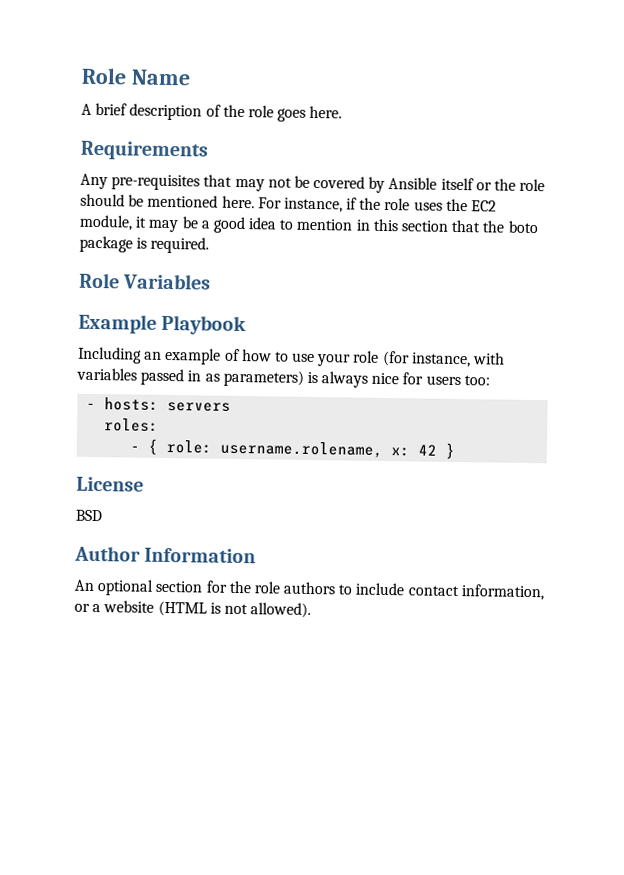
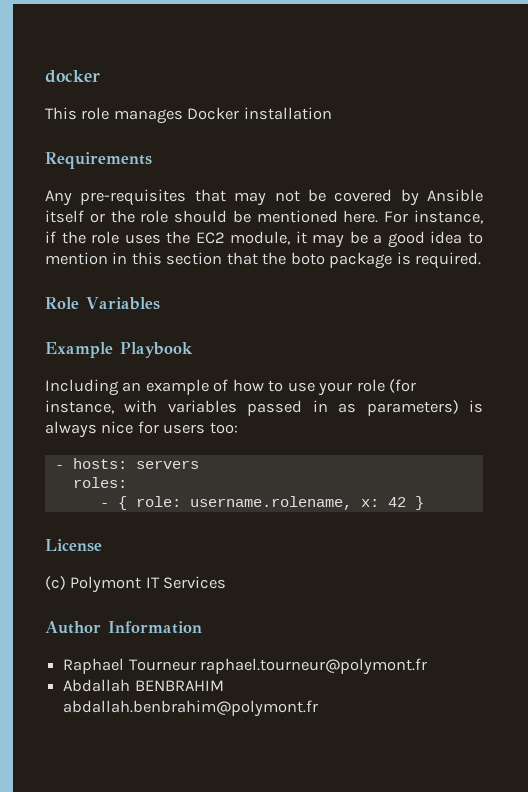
- Role Name
- A brief description of the role goes here.
+ docker
+ This role manages Docker installation
- BSD
+ (c) Polymont IT Services
  Author Information
- An optional section for the role authors to include contact information, or a website (HTML is not allowed).
+ Raphael Tourneur raphael.tourneur@polymont.fr
+ Abdallah BENBRAHIM abdallah.benbrahim@polymont.fr

